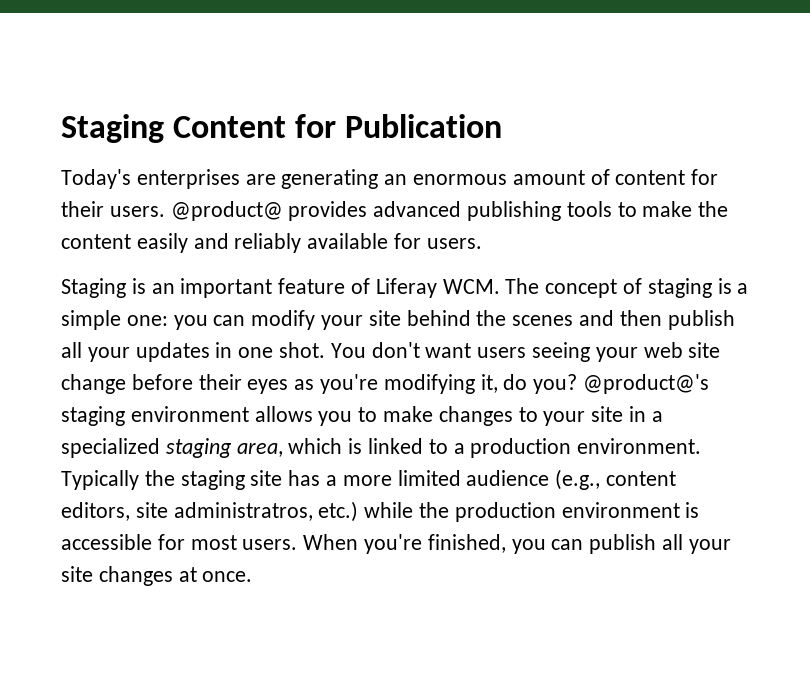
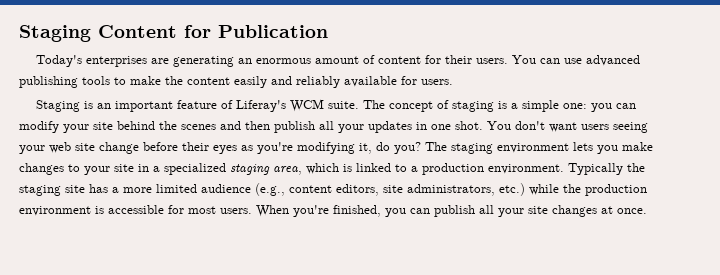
- @product@ provides advanced publishing tools to make the content easily and reliably available for users.
+ You can use advanced publishing tools to make the content easily and reliably available for users.
- Staging is an important feature of Liferay WCM. The concept of staging is a simple one: you can modify your site behind the scenes and then publish all your updates in one shot.
+ Staging is an important feature of Liferay's WCM suite. The concept of staging is a simple one: you can modify your site behind the scenes and then publish all your updates in one shot.
- @product@'s staging environment allows you to make changes to your site in a specialized staging area, which is linked to a production environment.
+ The staging environment lets you make changes to your site in a specialized staging area, which is linked to a production environment.
- Typically the staging site has a more limited audience (e.g., content editors, site administratros, etc.) while the production environment is accessible for most users.
+ Typically the staging site has a more limited audience (e.g., content editors, site administrators, etc.) while the production environment is accessible for most users.

